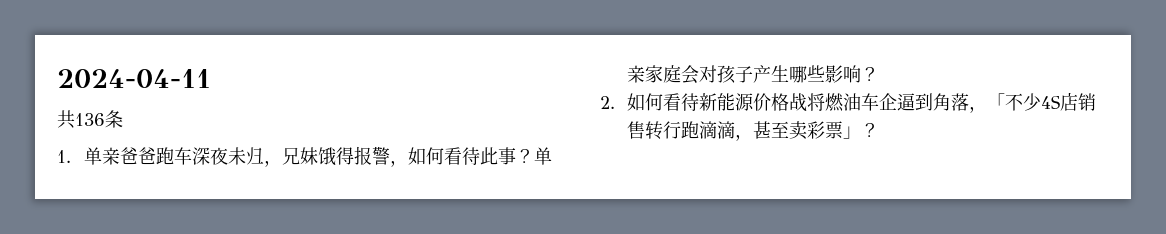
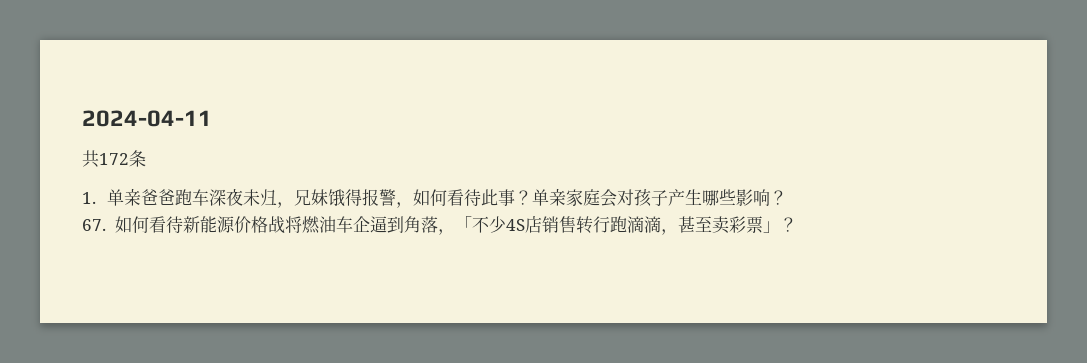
- 共136条
+ 共172条
- 2.如何看待新能源价格战将燃油车企逼到角落，「不少4S店销售转行跑滴滴，甚至卖彩票」？
+ 67.如何看待新能源价格战将燃油车企逼到角落，「不少4S店销售转行跑滴滴，甚至卖彩票」？

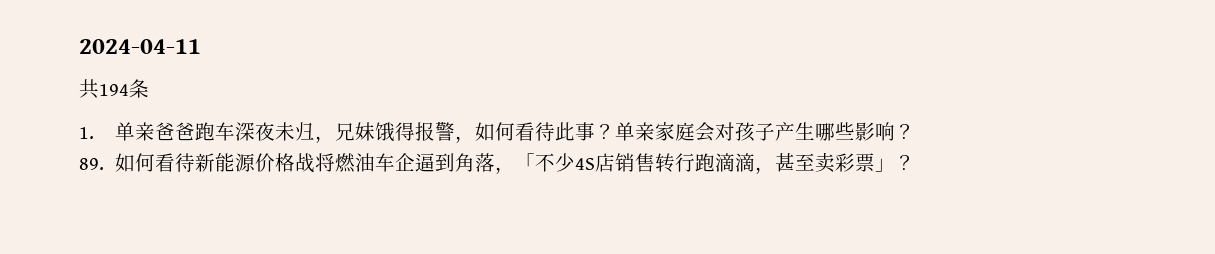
- 共172条
+ 共194条
- 67.如何看待新能源价格战将燃油车企逼到角落，「不少4S店销售转行跑滴滴，甚至卖彩票」？
+ 89.如何看待新能源价格战将燃油车企逼到角落，「不少4S店销售转行跑滴滴，甚至卖彩票」？

